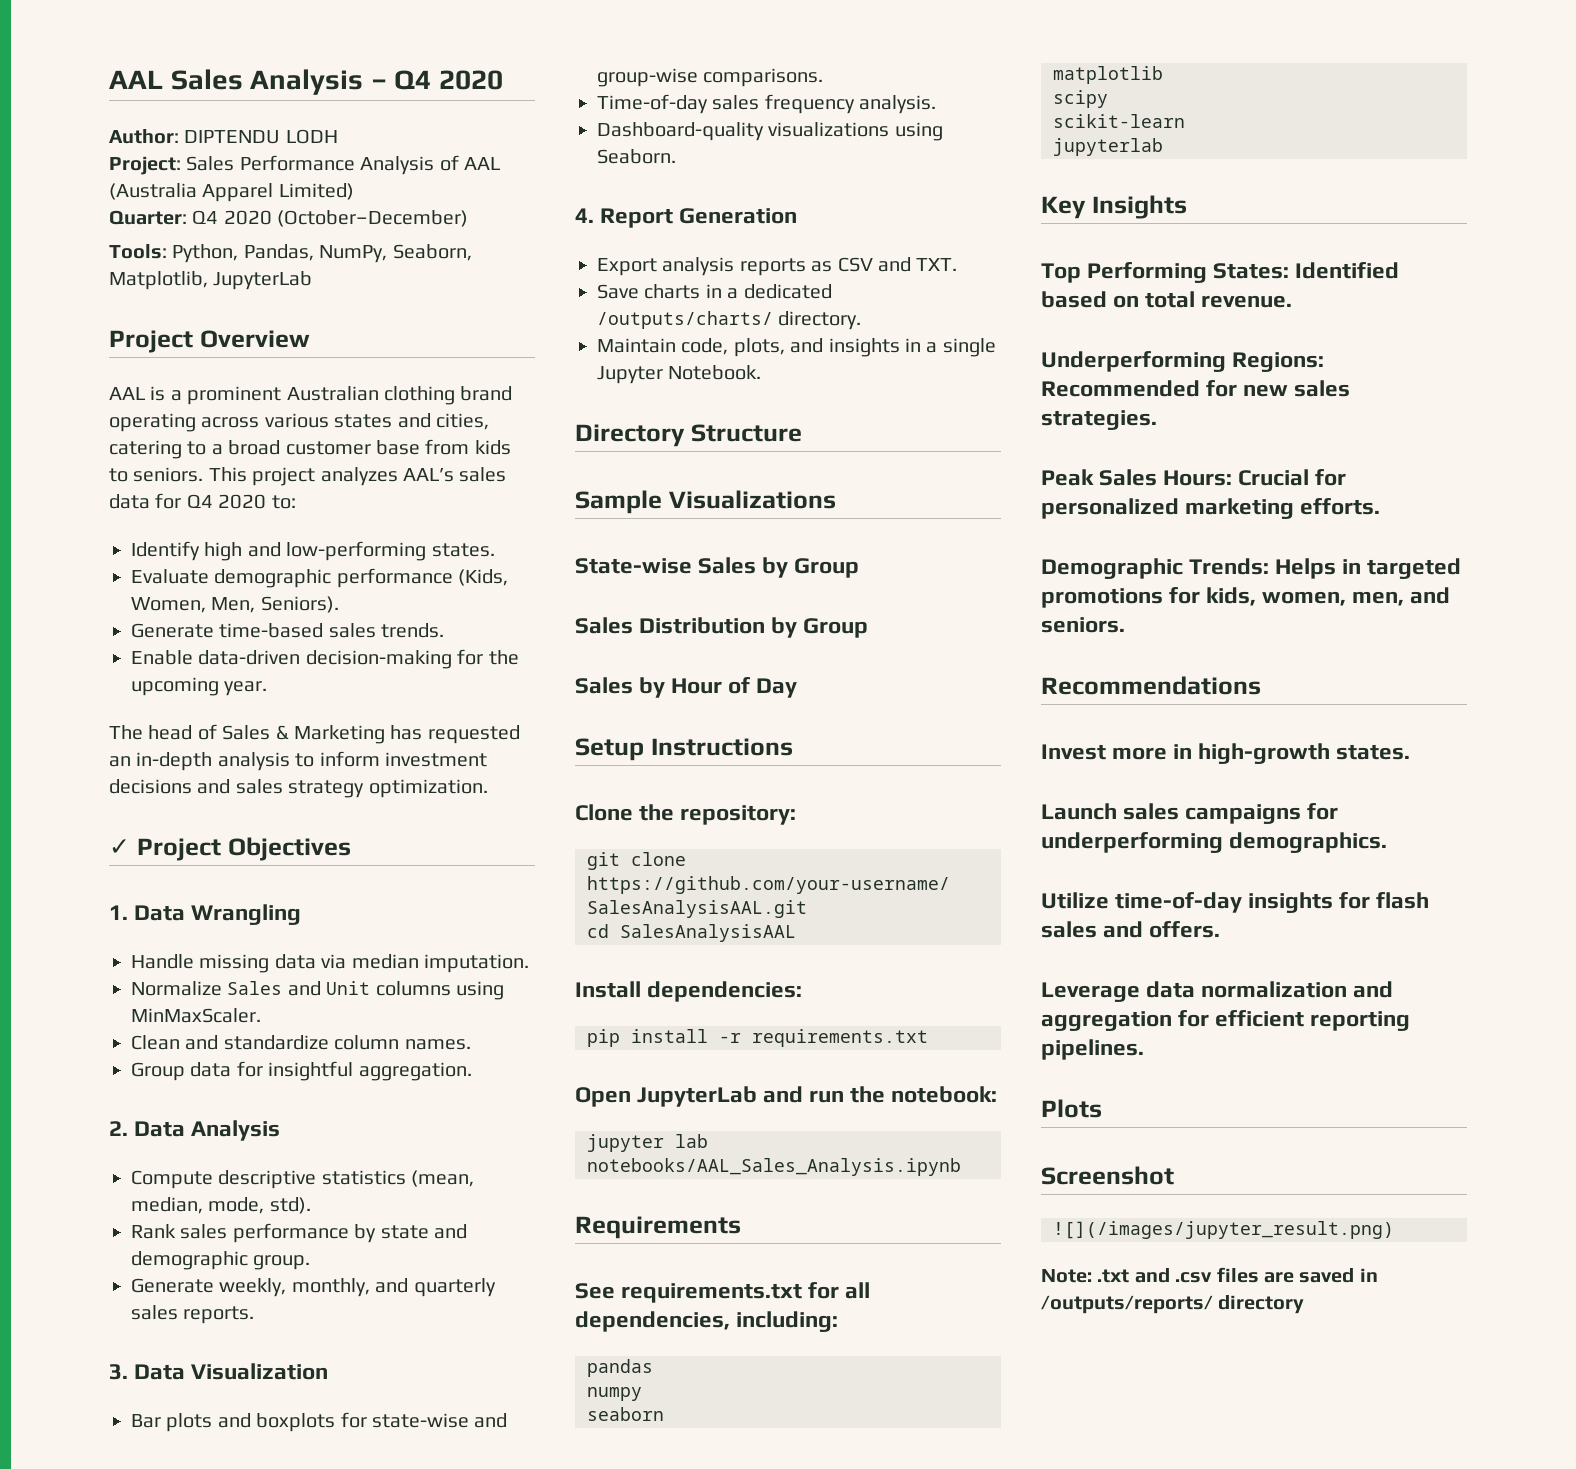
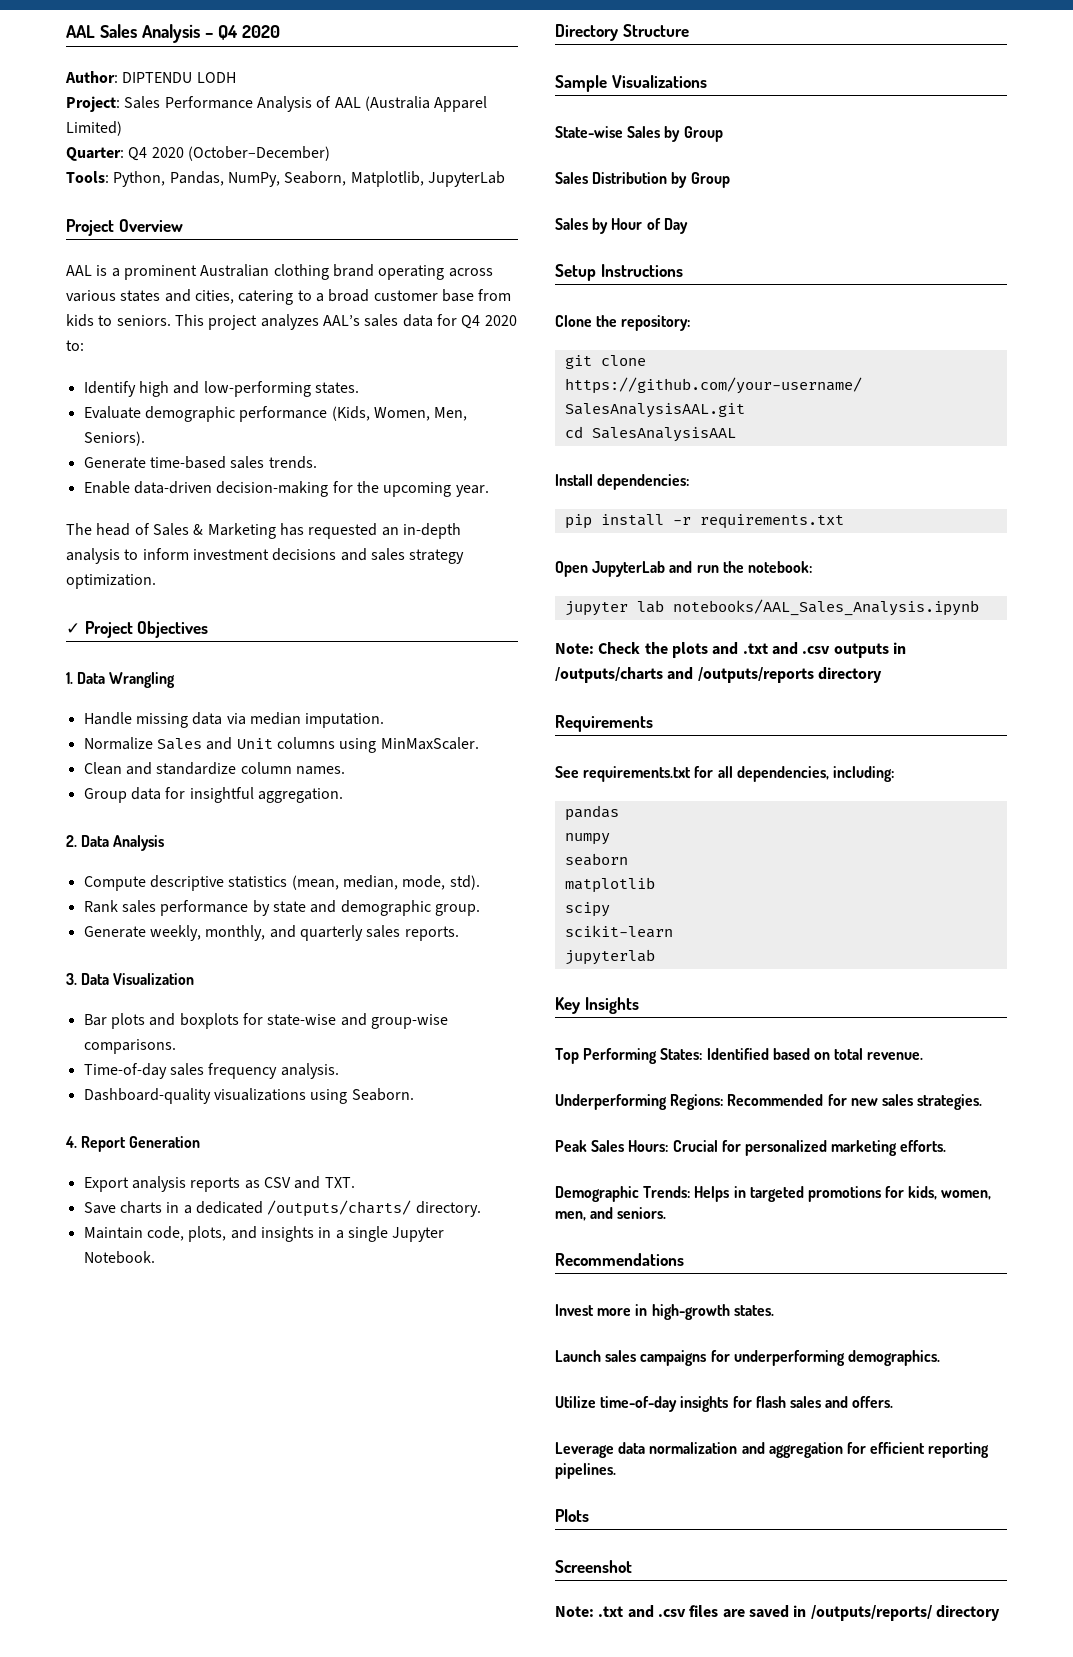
+ Note: Check the plots and .txt and .csv outputs in /outputs/charts and /outputs/reports directory
- ![](/images/jupyter_result.png)

